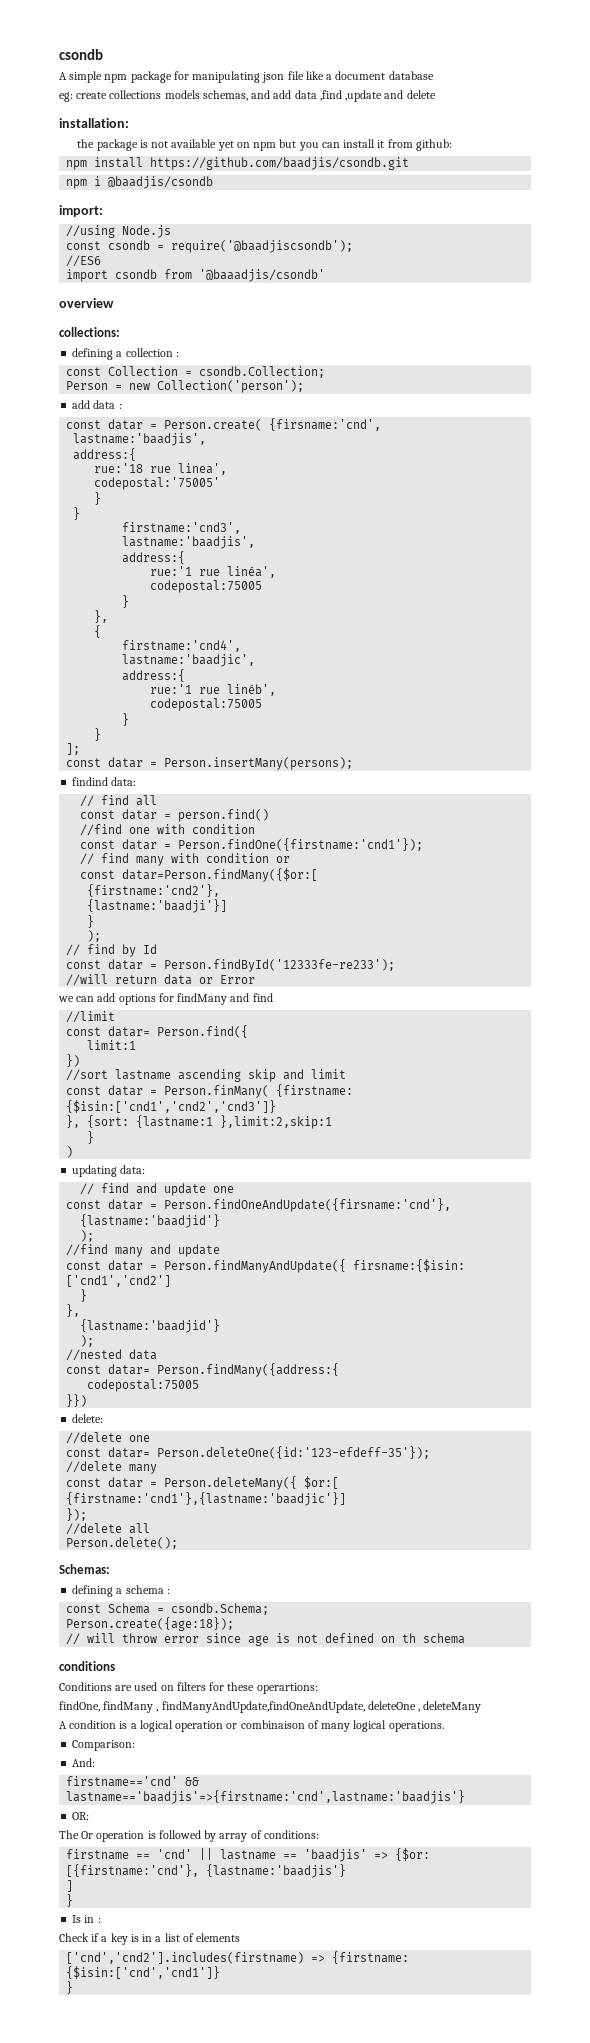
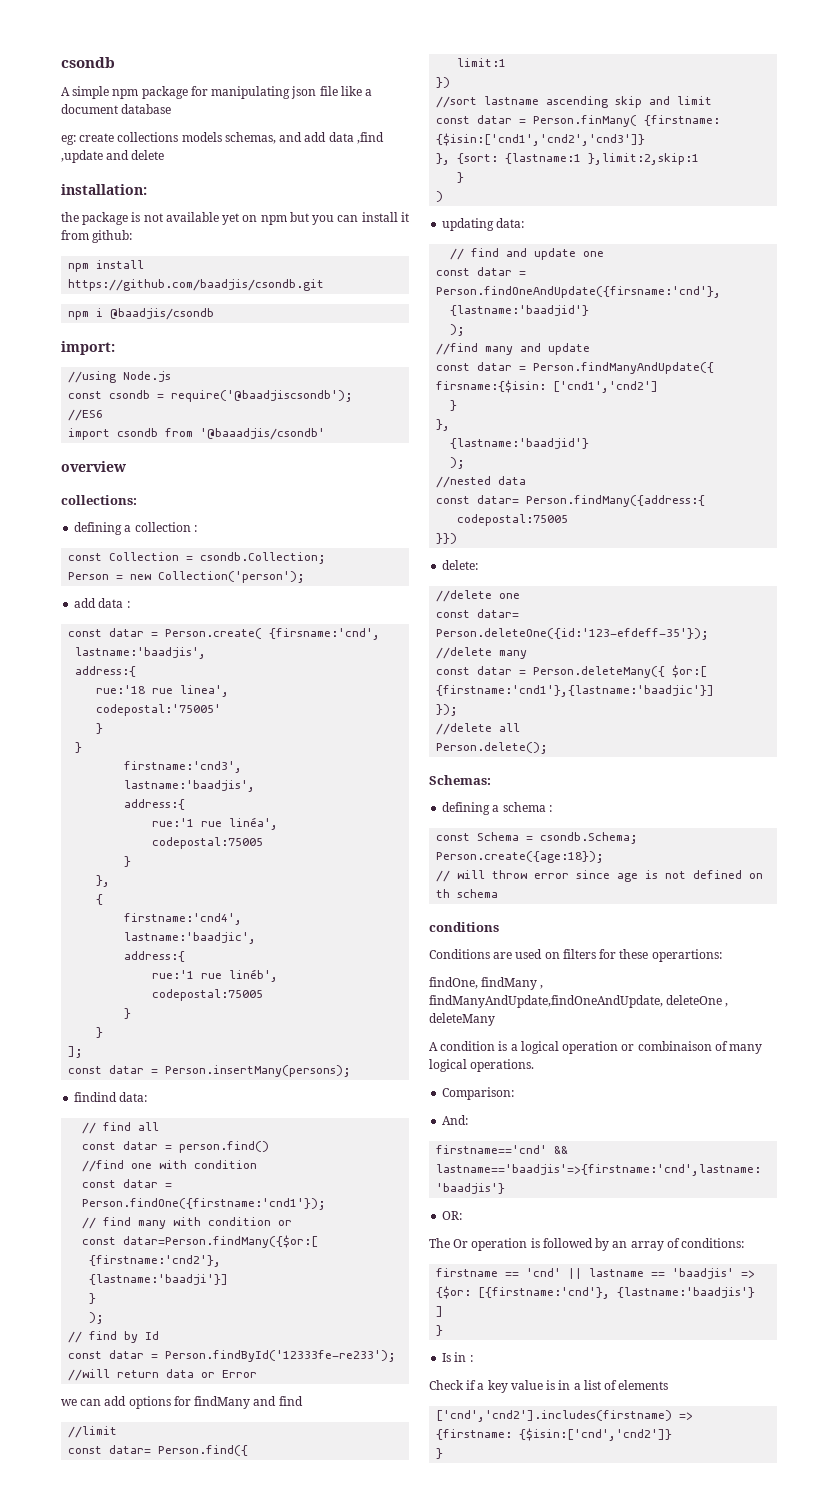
- The Or operation is followed by array of conditions:
+ The Or operation is followed by an array of conditions:
- Check if a key is in a list of elements
+ Check if a key value is in a list of elements
- ['cnd','cnd2'].includes(firstname) => {firstname: {$isin:['cnd','cnd1']}
+ ['cnd','cnd2'].includes(firstname) => {firstname: {$isin:['cnd','cnd2']}

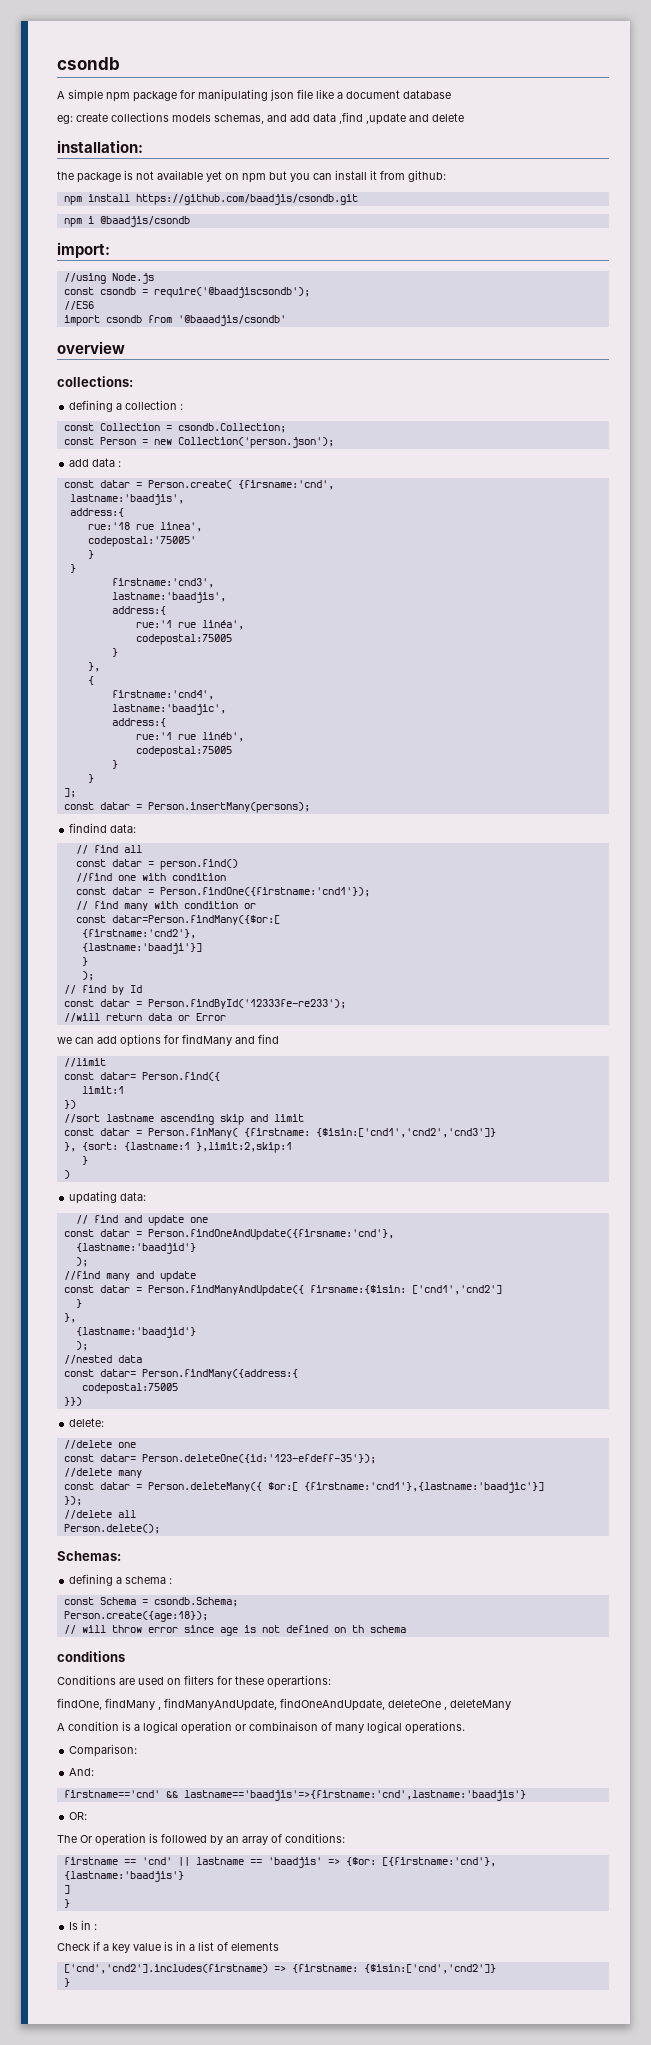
- Person = new Collection('person');
+ const Person = new Collection('person.json');
- findOne, findMany , findManyAndUpdate,findOneAndUpdate, deleteOne , deleteMany
+ findOne, findMany , findManyAndUpdate, findOneAndUpdate, deleteOne , deleteMany

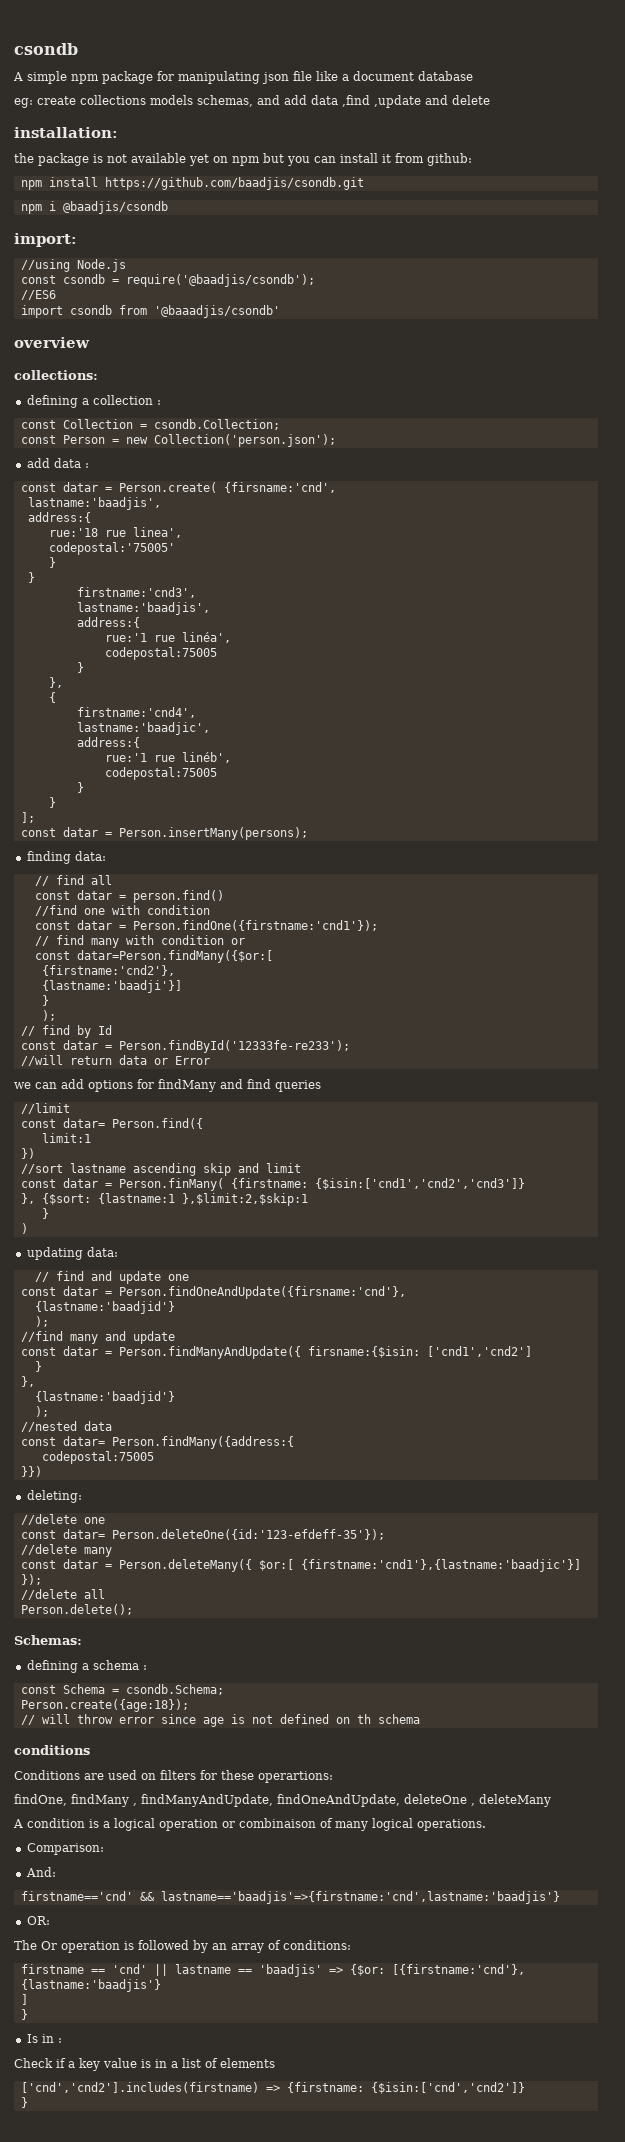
- const csondb = require('@baadjiscsondb');
+ const csondb = require('@baadjis/csondb');
- findind data:
+ finding data:
- we can add options for findMany and find
+ we can add options for findMany and find queries
- }, {sort: {lastname:1 },limit:2,skip:1
+ }, {$sort: {lastname:1 },$limit:2,$skip:1
- delete:
+ deleting:

